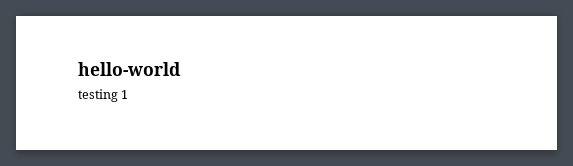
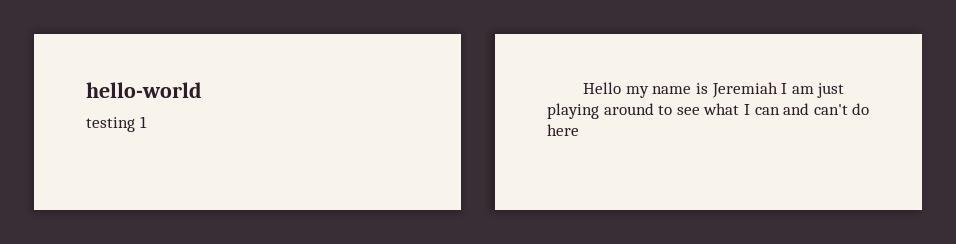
+ Hello my name is Jeremiah I am just playing around to see what I can and can't do here

